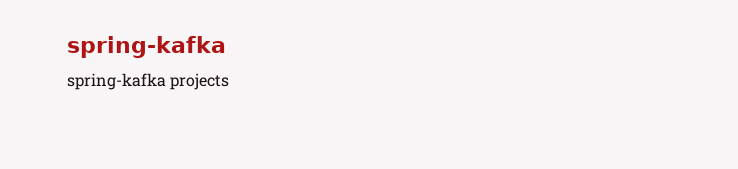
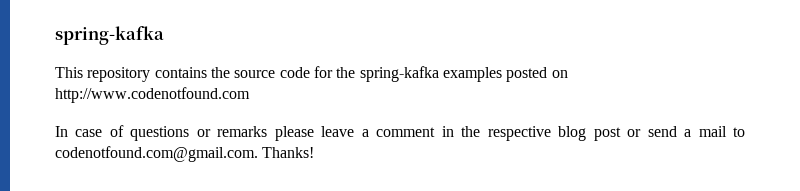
- spring-kafka projects
+ This repository contains the source code for the spring-kafka examples posted on http://www.codenotfound.com
+ In case of questions or remarks please leave a comment in the respective blog post or send a mail to codenotfound.com@gmail.com. Thanks!

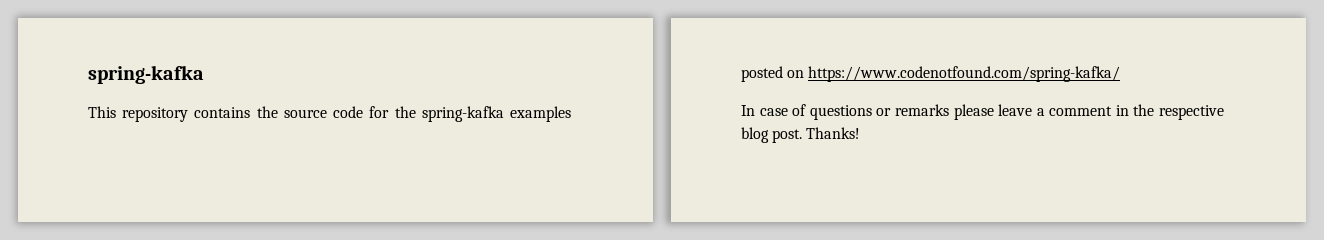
- This repository contains the source code for the spring-kafka examples posted on http://www.codenotfound.com
+ This repository contains the source code for the spring-kafka examples posted on https://www.codenotfound.com/spring-kafka/
- In case of questions or remarks please leave a comment in the respective blog post or send a mail to codenotfound.com@gmail.com. Thanks!
+ In case of questions or remarks please leave a comment in the respective blog post. Thanks!

